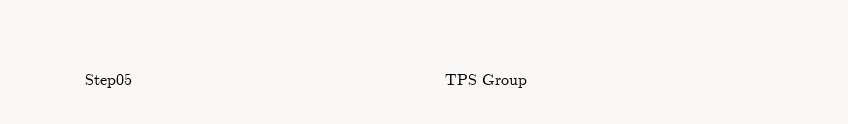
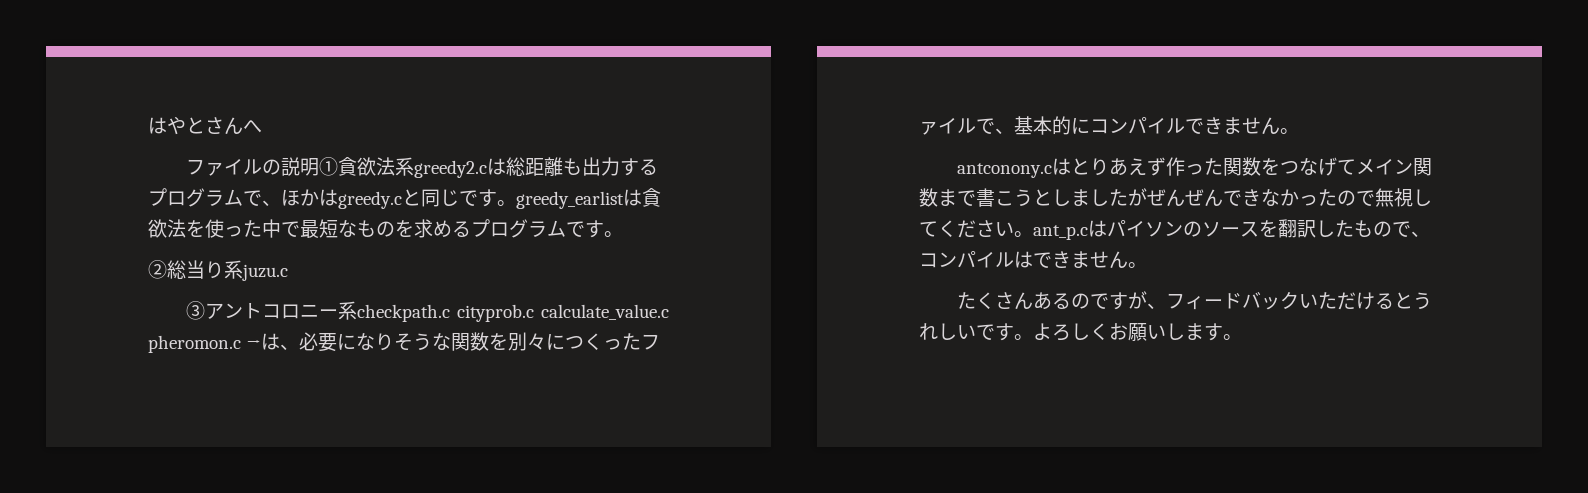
- Step05
- TPS Group
+ はやとさんへ
+ ファイルの説明①貪欲法系greedy2.cは総距離も出力するプログラムで、ほかはgreedy.cと同じです。greedy_earlistは貪欲法を使った中で最短なものを求めるプログラムです。
+ ②総当り系juzu.c
+ ③アントコロニー系checkpath.c cityprob.c calculate_value.c pheromon.c →は、必要になりそうな関数を別々につくったファイルで、基本的にコンパイルできません。
+ antconony.cはとりあえず作った関数をつなげてメイン関数まで書こうとしましたがぜんぜんできなかったので無視してください。ant_p.cはパイソンのソースを翻訳したもので、コンパイルはできません。
+ たくさんあるのですが、フィードバックいただけるとうれしいです。よろしくお願いします。

